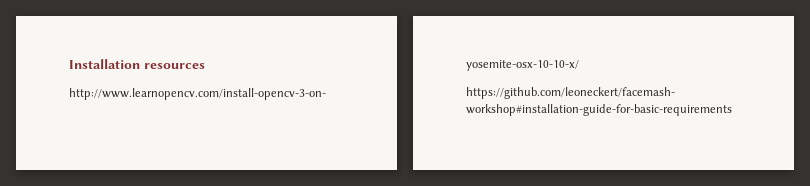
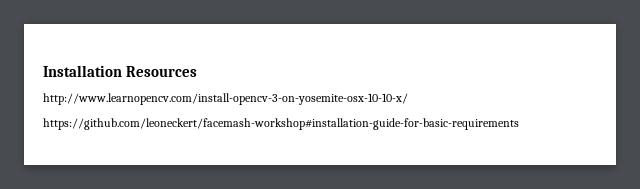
- Installation resources
+ Installation Resources

